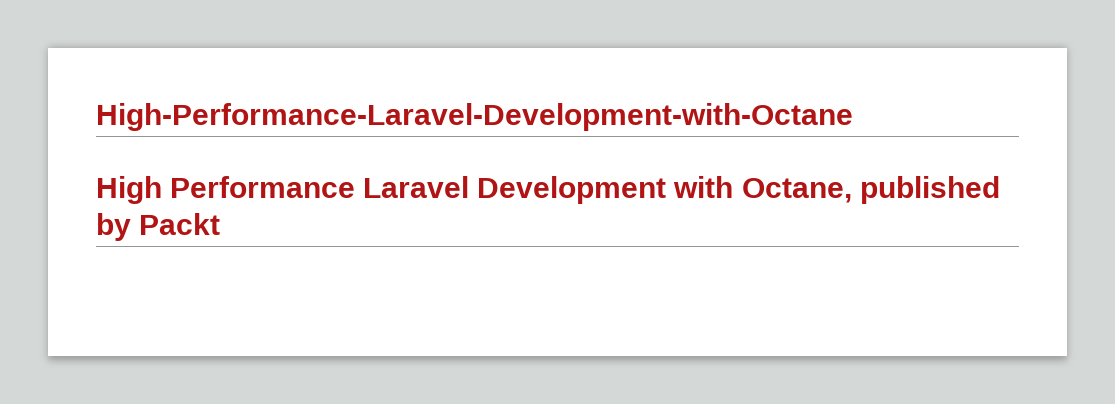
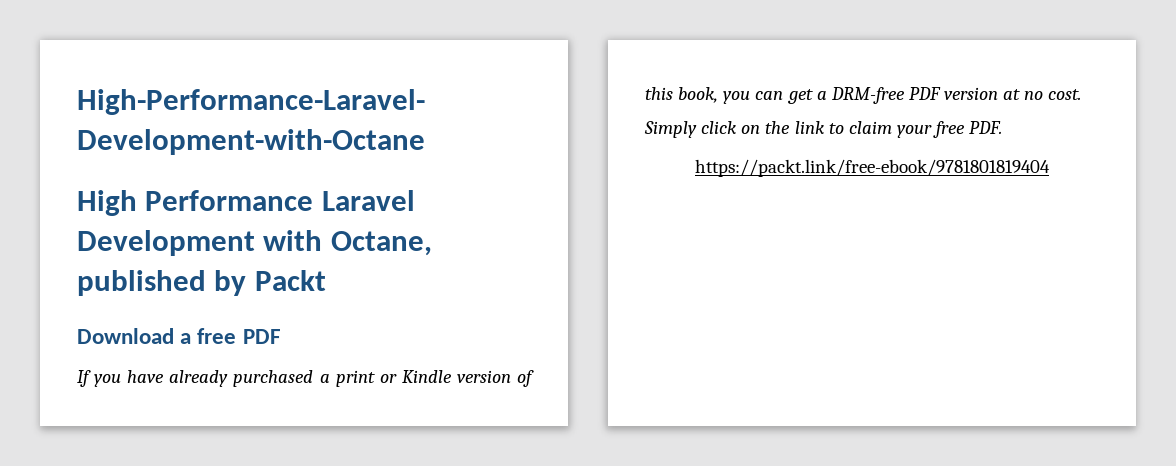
+ Download a free PDF
+ If you have already purchased a print or Kindle version of this book, you can get a DRM-free PDF version at no cost.
+ Simply click on the link to claim your free PDF.
+ https://packt.link/free-ebook/9781801819404

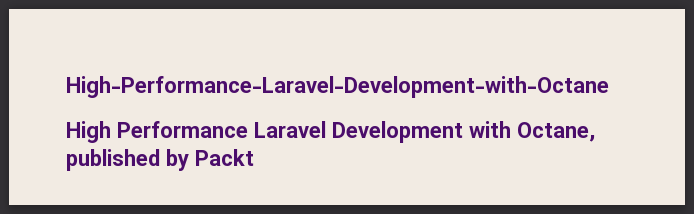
- Download a free PDF
- If you have already purchased a print or Kindle version of this book, you can get a DRM-free PDF version at no cost.
- Simply click on the link to claim your free PDF.
- https://packt.link/free-ebook/9781801819404

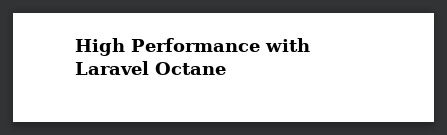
- High-Performance-Laravel-Development-with-Octane
- High Performance Laravel Development with Octane, published by Packt
+ High Performance with Laravel Octane

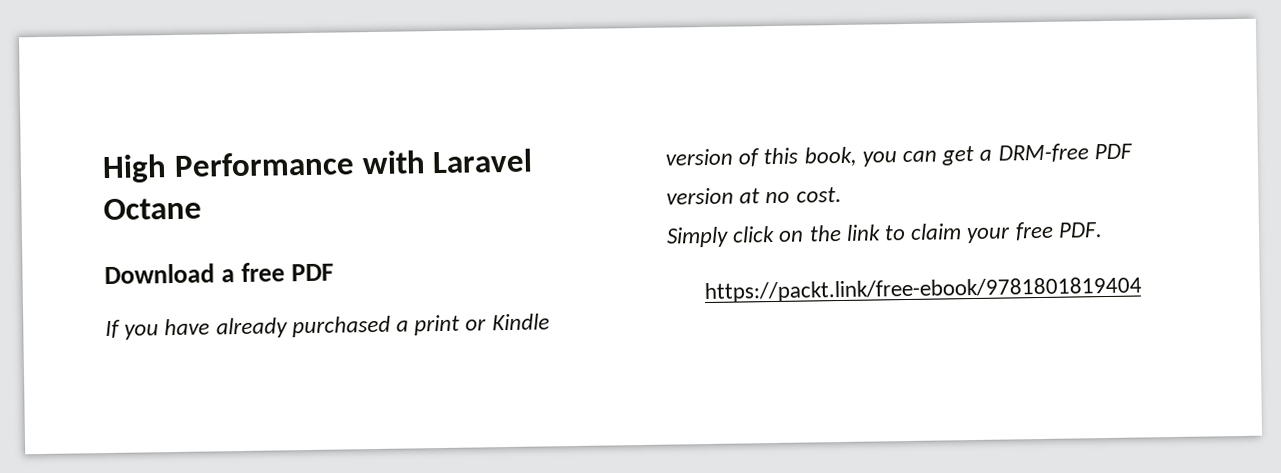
+ Download a free PDF
+ If you have already purchased a print or Kindle version of this book, you can get a DRM-free PDF version at no cost.
+ Simply click on the link to claim your free PDF.
+ https://packt.link/free-ebook/9781801819404

